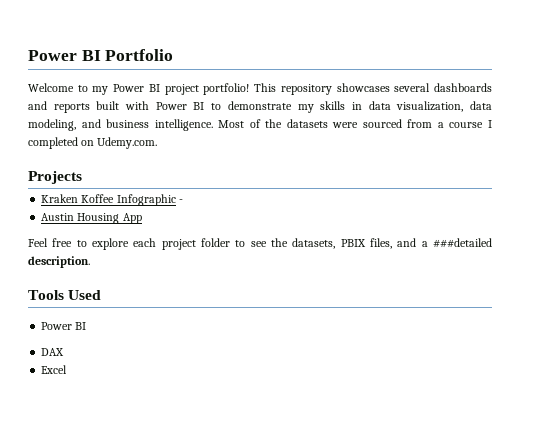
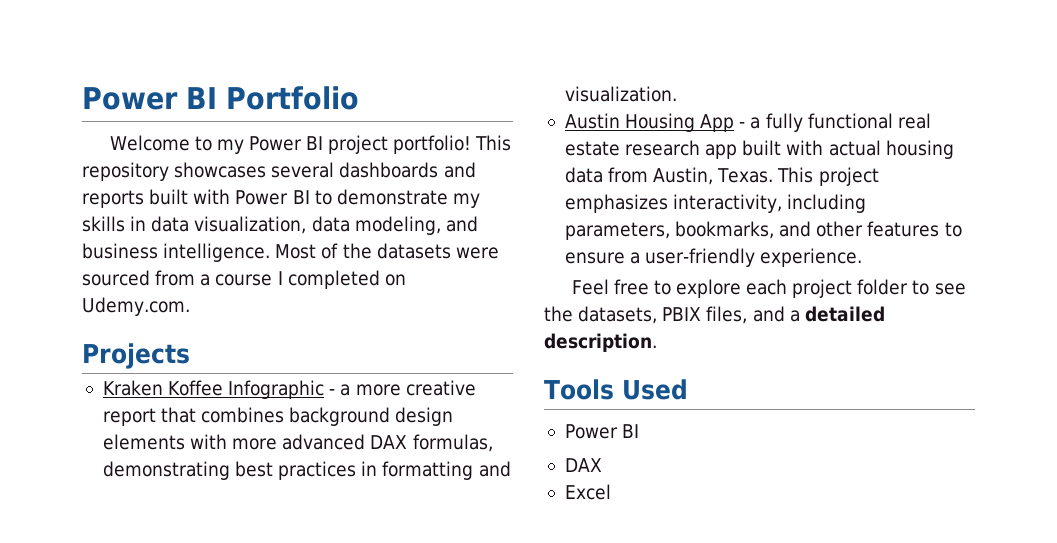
- Kraken Koffee Infographic -
- Austin Housing App
+ Kraken Koffee Infographic - a more creative report that combines background design elements with more advanced DAX formulas, demonstrating best practices in formatting and visualization.
+ Austin Housing App - a fully functional real estate research app built with actual housing data from Austin, Texas. This project emphasizes interactivity, including parameters, bookmarks, and other features to ensure a user-friendly experience.
- Feel free to explore each project folder to see the datasets, PBIX files, and a ###detailed description.
+ Feel free to explore each project folder to see the datasets, PBIX files, and a detailed description.

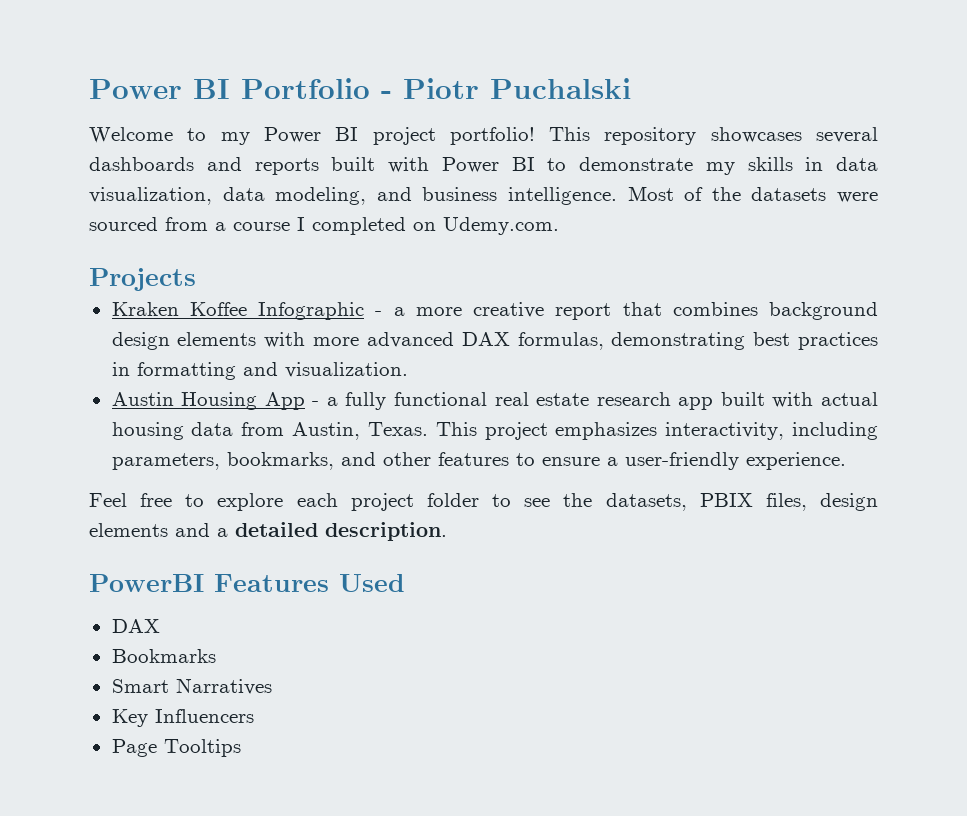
- Power BI Portfolio
+ Power BI Portfolio - Piotr Puchalski
- Feel free to explore each project folder to see the datasets, PBIX files, and a detailed description.
+ Feel free to explore each project folder to see the datasets, PBIX files, design elements and a detailed description.
- Tools Used
- Power BI
+ PowerBI Features Used
- Excel
+ Bookmarks
+ Smart Narratives
+ Key Influencers
+ Page Tooltips

